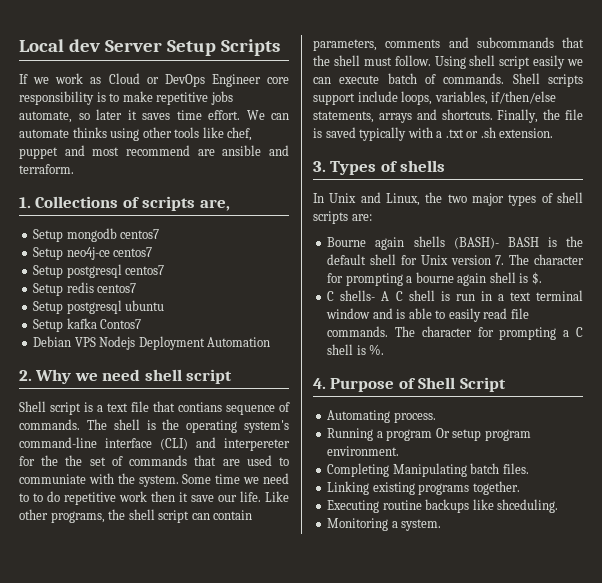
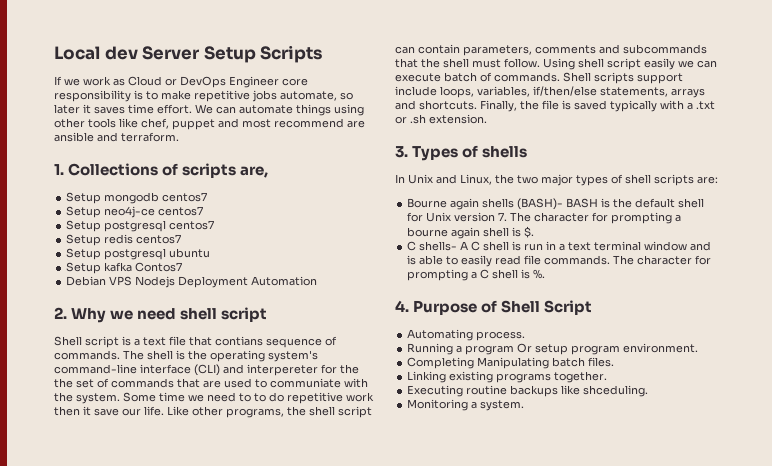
- We can automate thinks using other tools like chef, puppet and most recommend are ansible and terraform.
+ We can automate things using other tools like chef, puppet and most recommend are ansible and terraform.

